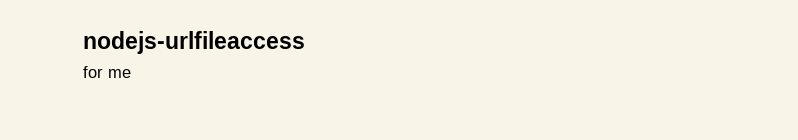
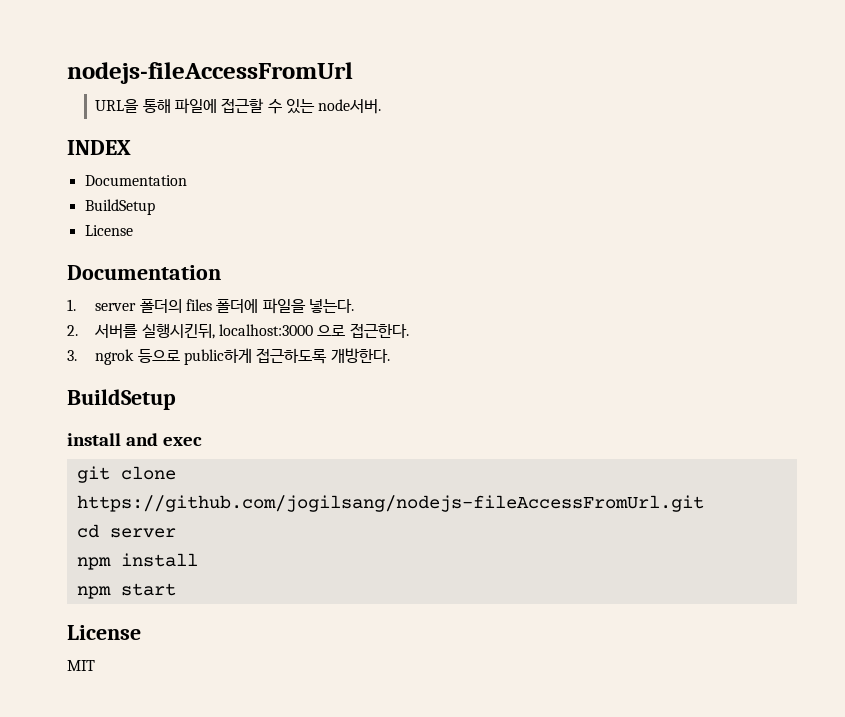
- nodejs-urlfileaccess
- for me
+ nodejs-fileAccessFromUrl
+ URL을 통해 파일에 접근할 수 있는 node서버.
+ INDEX
+ Documentation
+ BuildSetup
+ License
+ Documentation
+ 1. server 폴더의 files 폴더에 파일을 넣는다.
+ 2. 서버를 실행시킨뒤, localhost:3000 으로 접근한다.
+ 3. ngrok 등으로 public하게 접근하도록 개방한다.
+ BuildSetup
+ install and exec
+ git clone https://github.com/jogilsang/nodejs-fileAccessFromUrl.git
+ cd server
+ npm install
+ npm start
+ License
+ MIT

